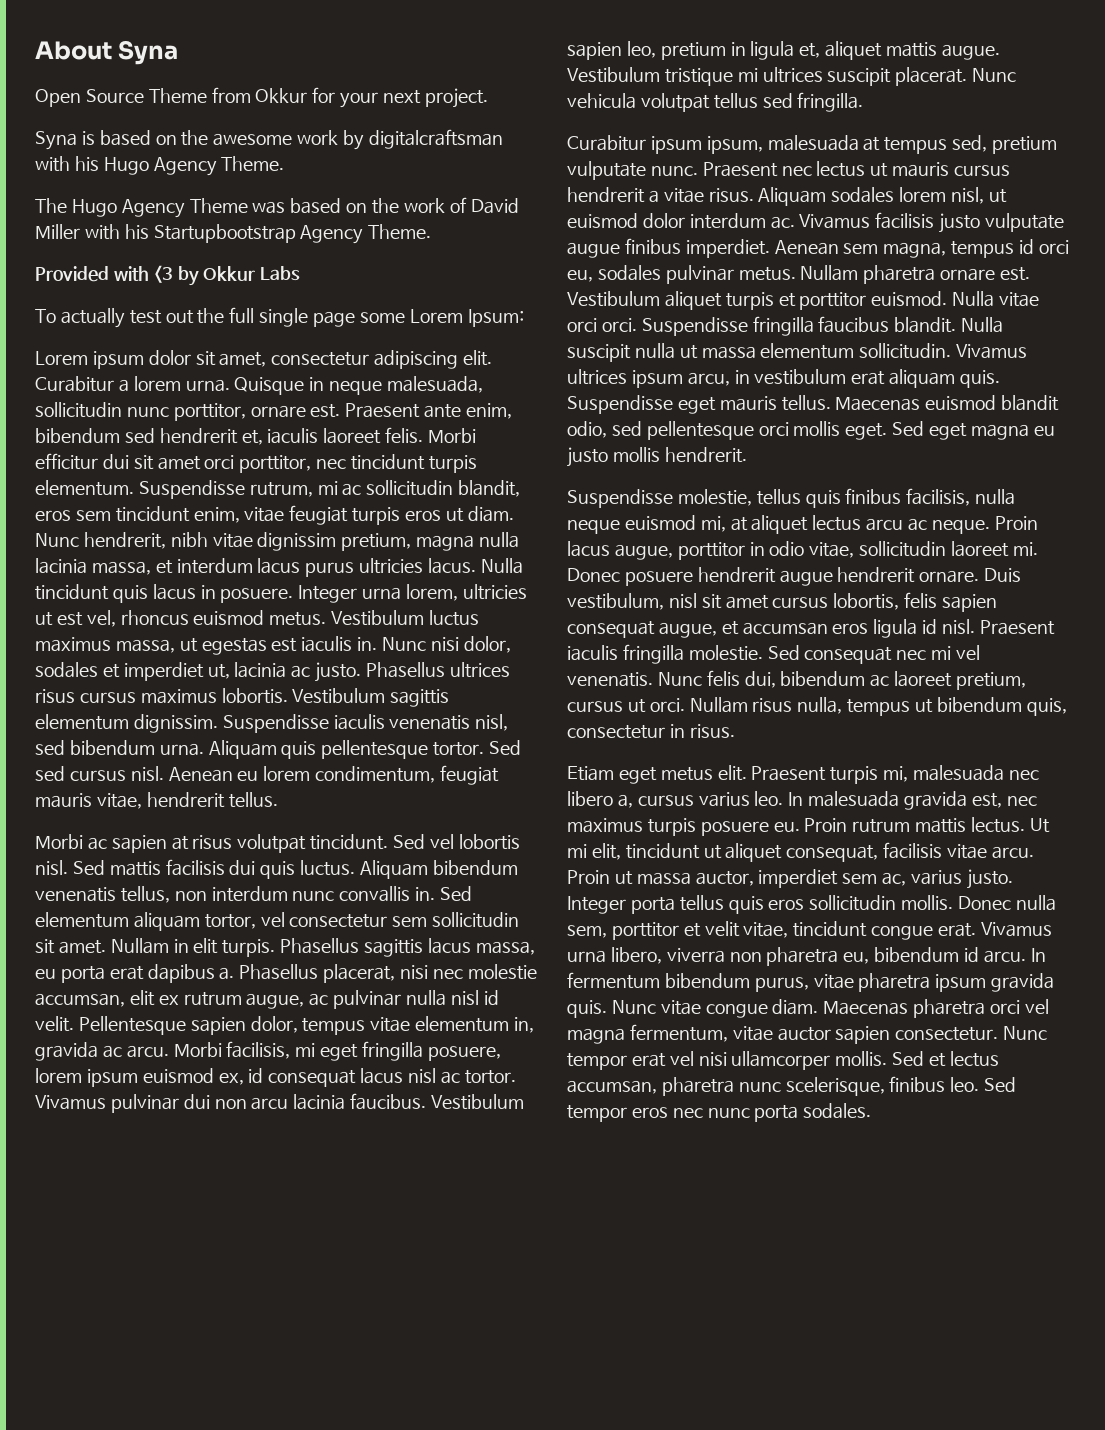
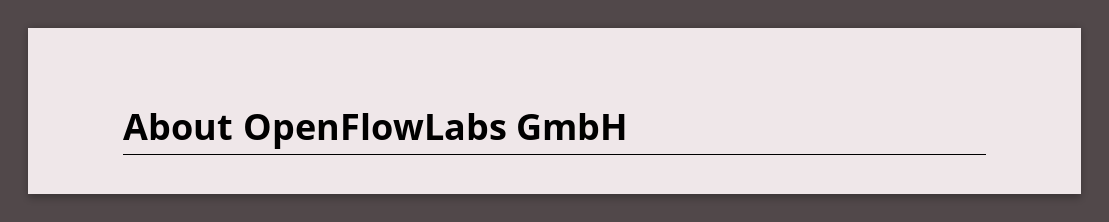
- About Syna
- Open Source Theme from Okkur for your next project.
- Syna is based on the awesome work by digitalcraftsman with his Hugo Agency Theme.
- The Hugo Agency Theme was based on the work of David Miller with his Startupbootstrap Agency Theme.
- Provided with <3 by Okkur Labs
- To actually test out the full single page some Lorem Ipsum:
- Lorem ipsum dolor sit amet, consectetur adipiscing elit. Curabitur a lorem urna. Quisque in neque malesuada, sollicitudin nunc porttitor, ornare est. Praesent ante enim, bibendum sed hendrerit et, iaculis laoreet felis. Morbi efficitur dui sit amet orci porttitor, nec tincidunt turpis elementum. Suspendisse rutrum, mi ac sollicitudin blandit, eros sem tincidunt enim, vitae feugiat turpis eros ut diam. Nunc hendrerit, nibh vitae dignissim pretium, magna nulla lacinia massa, et interdum lacus purus ultricies lacus. Nulla tincidunt quis lacus in posuere. Integer urna lorem, ultricies ut est vel, rhoncus euismod metus. Vestibulum luctus maximus massa, ut egestas est iaculis in. Nunc nisi dolor, sodales et imperdiet ut, lacinia ac justo. Phasellus ultrices risus cursus maximus lobortis. Vestibulum sagittis elementum dignissim. Suspendisse iaculis venenatis nisl, sed bibendum urna. Aliquam quis pellentesque tortor. Sed sed cursus nisl. Aenean eu lorem condimentum, feugiat mauris vitae, hendrerit tellus.
- Morbi ac sapien at risus volutpat tincidunt. Sed vel lobortis nisl. Sed mattis facilisis dui quis luctus. Aliquam bibendum venenatis tellus, non interdum nunc convallis in. Sed elementum aliquam tortor, vel consectetur sem sollicitudin sit amet. Nullam in elit turpis. Phasellus sagittis lacus massa, eu porta erat dapibus a. Phasellus placerat, nisi nec molestie accumsan, elit ex rutrum augue, ac pulvinar nulla nisl id velit. Pellentesque sapien dolor, tempus vitae elementum in, gravida ac arcu. Morbi facilisis, mi eget fringilla posuere, lorem ipsum euismod ex, id consequat lacus nisl ac tortor. Vivamus pulvinar dui non arcu lacinia faucibus. Vestibulum sapien leo, pretium in ligula et, aliquet mattis augue. Vestibulum tristique mi ultrices suscipit placerat. Nunc vehicula volutpat tellus sed fringilla.
- Curabitur ipsum ipsum, malesuada at tempus sed, pretium vulputate nunc. Praesent nec lectus ut mauris cursus hendrerit a vitae risus. Aliquam sodales lorem nisl, ut euismod dolor interdum ac. Vivamus facilisis justo vulputate augue finibus imperdiet. Aenean sem magna, tempus id orci eu, sodales pulvinar metus. Nullam pharetra ornare est. Vestibulum aliquet turpis et porttitor euismod. Nulla vitae orci orci. Suspendisse fringilla faucibus blandit. Nulla suscipit nulla ut massa elementum sollicitudin. Vivamus ultrices ipsum arcu, in vestibulum erat aliquam quis. Suspendisse eget mauris tellus. Maecenas euismod blandit odio, sed pellentesque orci mollis eget. Sed eget magna eu justo mollis hendrerit.
- Suspendisse molestie, tellus quis finibus facilisis, nulla neque euismod mi, at aliquet lectus arcu ac neque. Proin lacus augue, porttitor in odio vitae, sollicitudin laoreet mi. Donec posuere hendrerit augue hendrerit ornare. Duis vestibulum, nisl sit amet cursus lobortis, felis sapien consequat augue, et accumsan eros ligula id nisl. Praesent iaculis fringilla molestie. Sed consequat nec mi vel venenatis. Nunc felis dui, bibendum ac laoreet pretium, cursus ut orci. Nullam risus nulla, tempus ut bibendum quis, consectetur in risus.
- Etiam eget metus elit. Praesent turpis mi, malesuada nec libero a, cursus varius leo. In malesuada gravida est, nec maximus turpis posuere eu. Proin rutrum mattis lectus. Ut mi elit, tincidunt ut aliquet consequat, facilisis vitae arcu. Proin ut massa auctor, imperdiet sem ac, varius justo. Integer porta tellus quis eros sollicitudin mollis. Donec nulla sem, porttitor et velit vitae, tincidunt congue erat. Vivamus urna libero, viverra non pharetra eu, bibendum id arcu. In fermentum bibendum purus, vitae pharetra ipsum gravida quis. Nunc vitae congue diam. Maecenas pharetra orci vel magna fermentum, vitae auctor sapien consectetur. Nunc tempor erat vel nisi ullamcorper mollis. Sed et lectus accumsan, pharetra nunc scelerisque, finibus leo. Sed tempor eros nec nunc porta sodales.
+ About OpenFlowLabs GmbH

